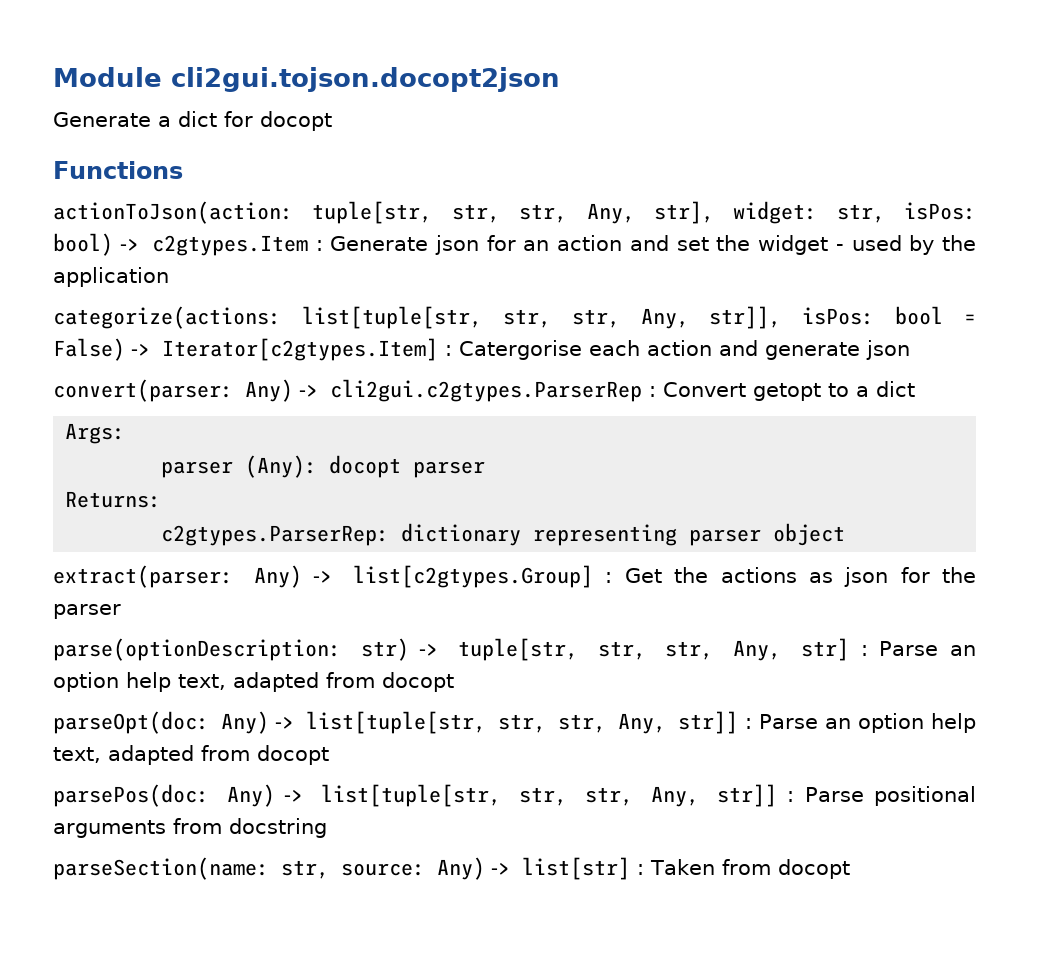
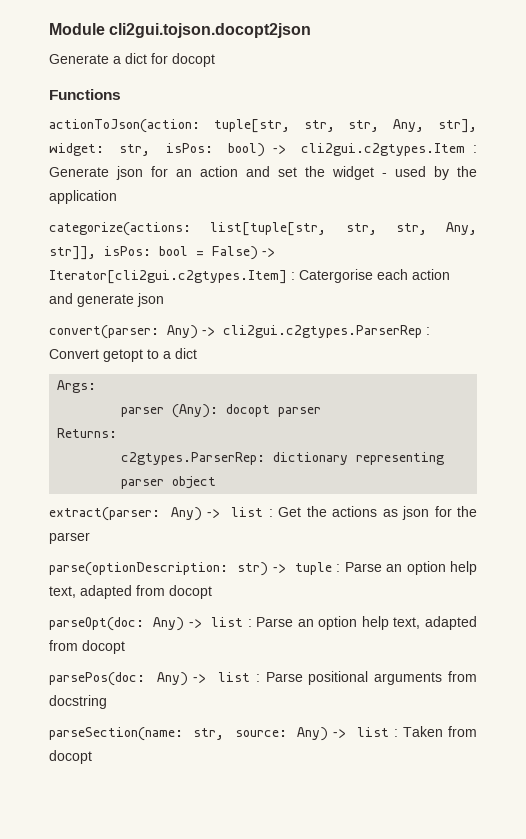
- actionToJson(action: tuple[str, str, str, Any, str], widget: str, isPos: bool) ‑> c2gtypes.Item : Generate json for an action and set the widget - used by the application
+ actionToJson(action: tuple[str, str, str, Any, str], widget: str, isPos: bool) ‑> cli2gui.c2gtypes.Item : Generate json for an action and set the widget - used by the application
- categorize(actions: list[tuple[str, str, str, Any, str]], isPos: bool = False) ‑> Iterator[c2gtypes.Item] : Catergorise each action and generate json
+ categorize(actions: list[tuple[str, str, str, Any, str]], isPos: bool = False) ‑> Iterator[cli2gui.c2gtypes.Item] : Catergorise each action and generate json
- extract(parser: Any) ‑> list[c2gtypes.Group] : Get the actions as json for the parser
+ extract(parser: Any) ‑> list : Get the actions as json for the parser
- parse(optionDescription: str) ‑> tuple[str, str, str, Any, str] : Parse an option help text, adapted from docopt
+ parse(optionDescription: str) ‑> tuple : Parse an option help text, adapted from docopt
- parseOpt(doc: Any) ‑> list[tuple[str, str, str, Any, str]] : Parse an option help text, adapted from docopt
+ parseOpt(doc: Any) ‑> list : Parse an option help text, adapted from docopt
- parsePos(doc: Any) ‑> list[tuple[str, str, str, Any, str]] : Parse positional arguments from docstring
+ parsePos(doc: Any) ‑> list : Parse positional arguments from docstring
- parseSection(name: str, source: Any) ‑> list[str] : Taken from docopt
+ parseSection(name: str, source: Any) ‑> list : Taken from docopt

